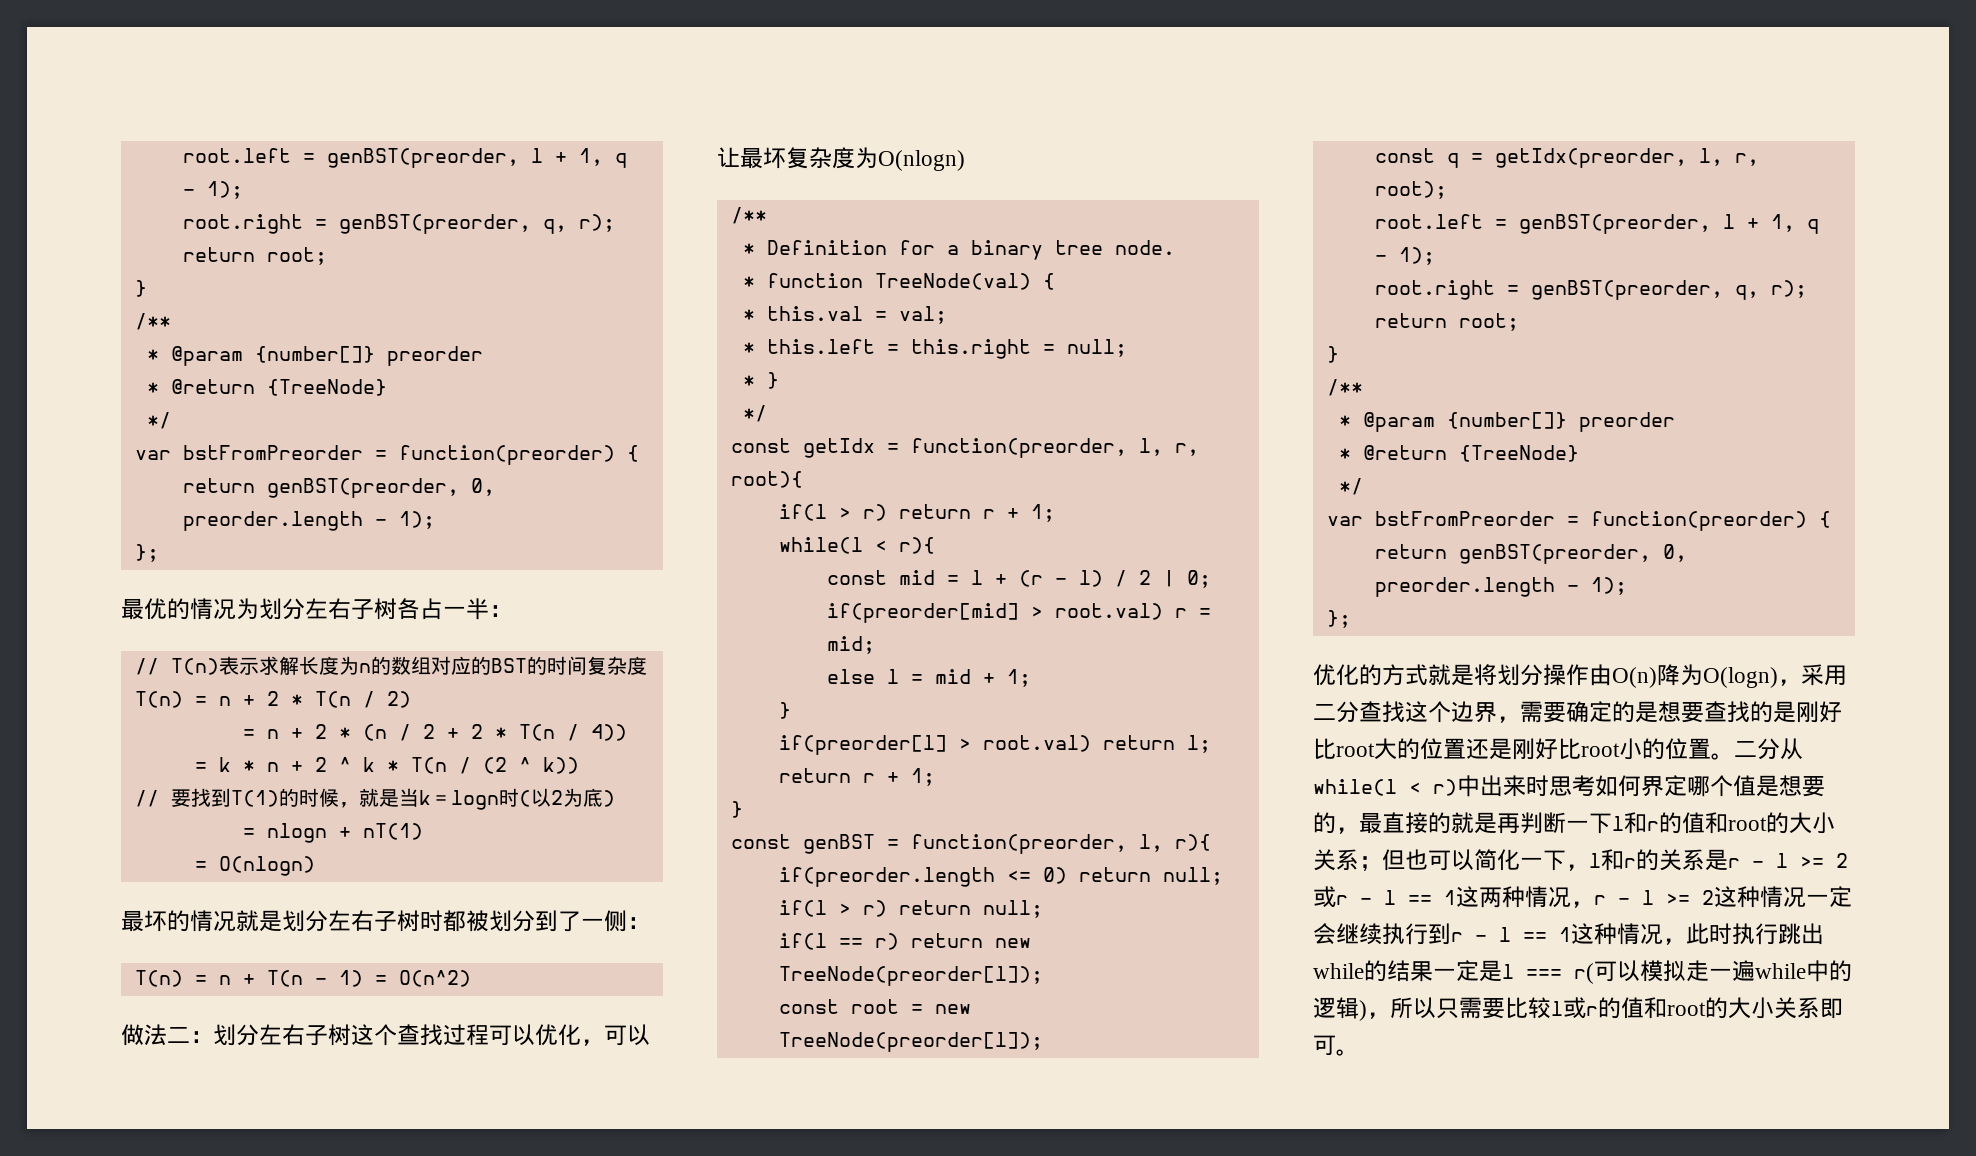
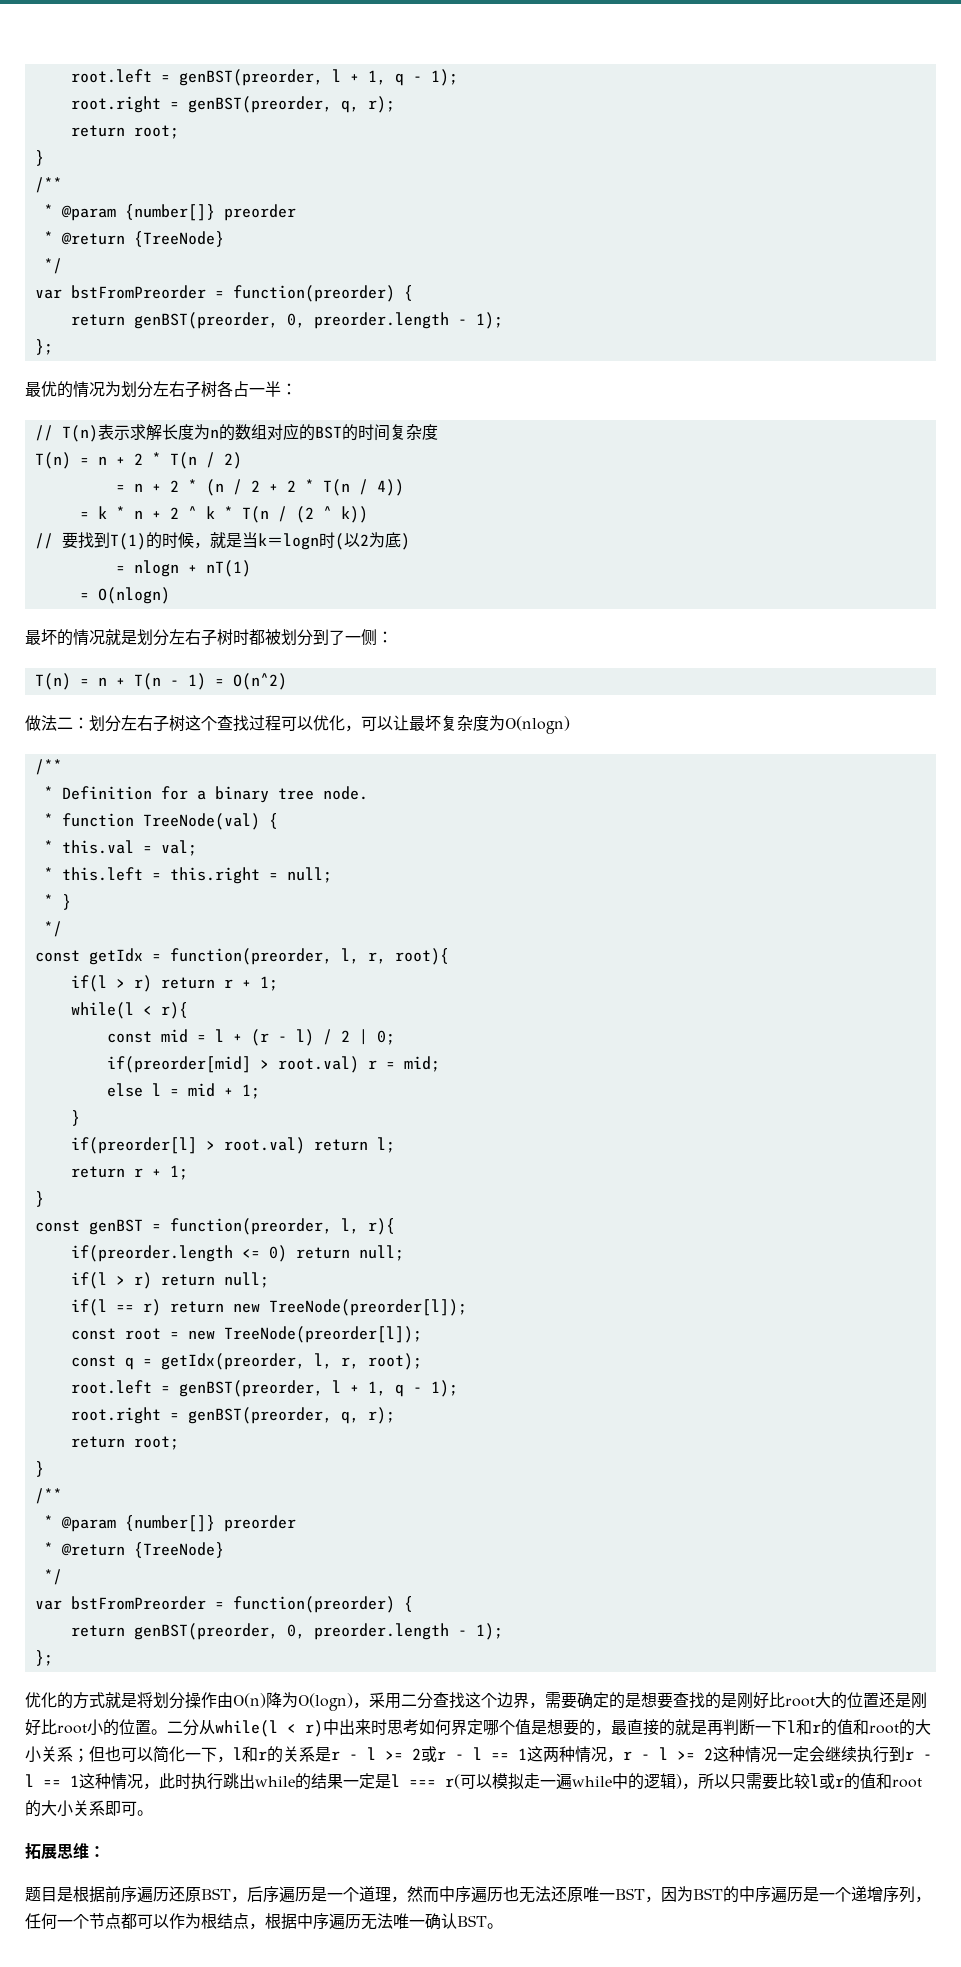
+ 拓展思维：
+ 题目是根据前序遍历还原BST，后序遍历是一个道理，然而中序遍历也无法还原唯一BST，因为BST的中序遍历是一个递增序列，任何一个节点都可以作为根结点，根据中序遍历无法唯一确认BST。

